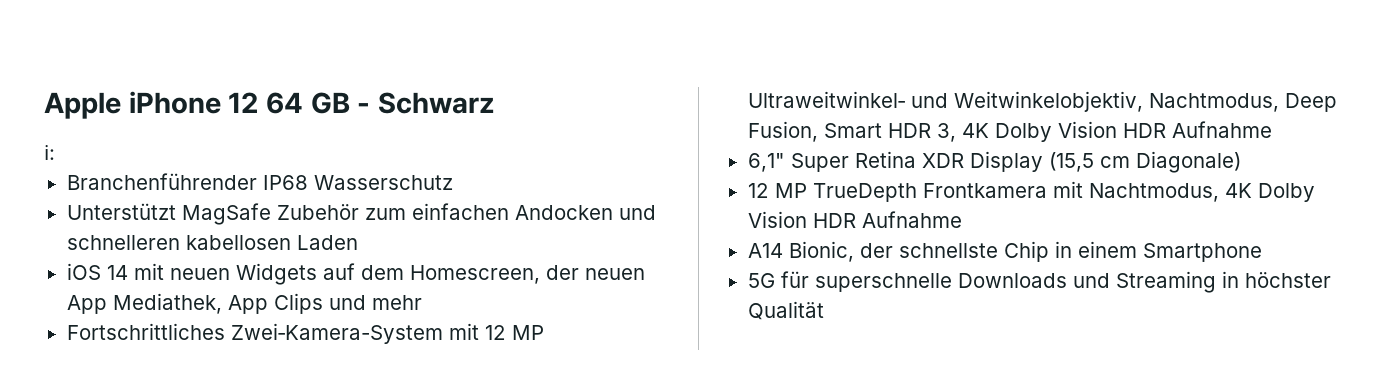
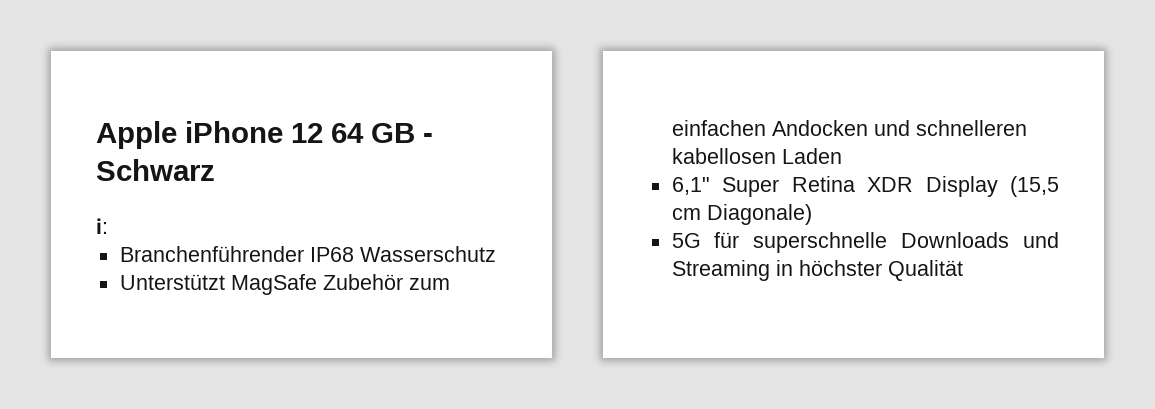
- iOS 14 mit neuen Widgets auf dem Homescreen, der neuen App Mediathek, App Clips und mehr
- Fortschrittliches Zwei‐Kamera-System mit 12 MP Ultraweitwinkel‐ und Weitwinkelobjektiv, Nachtmodus, Deep Fusion, Smart HDR 3, 4K Dolby Vision HDR Aufnahme
- 12 MP TrueDepth Frontkamera mit Nachtmodus, 4K Dolby Vision HDR Aufnahme
- A14 Bionic, der schnellste Chip in einem Smartphone

